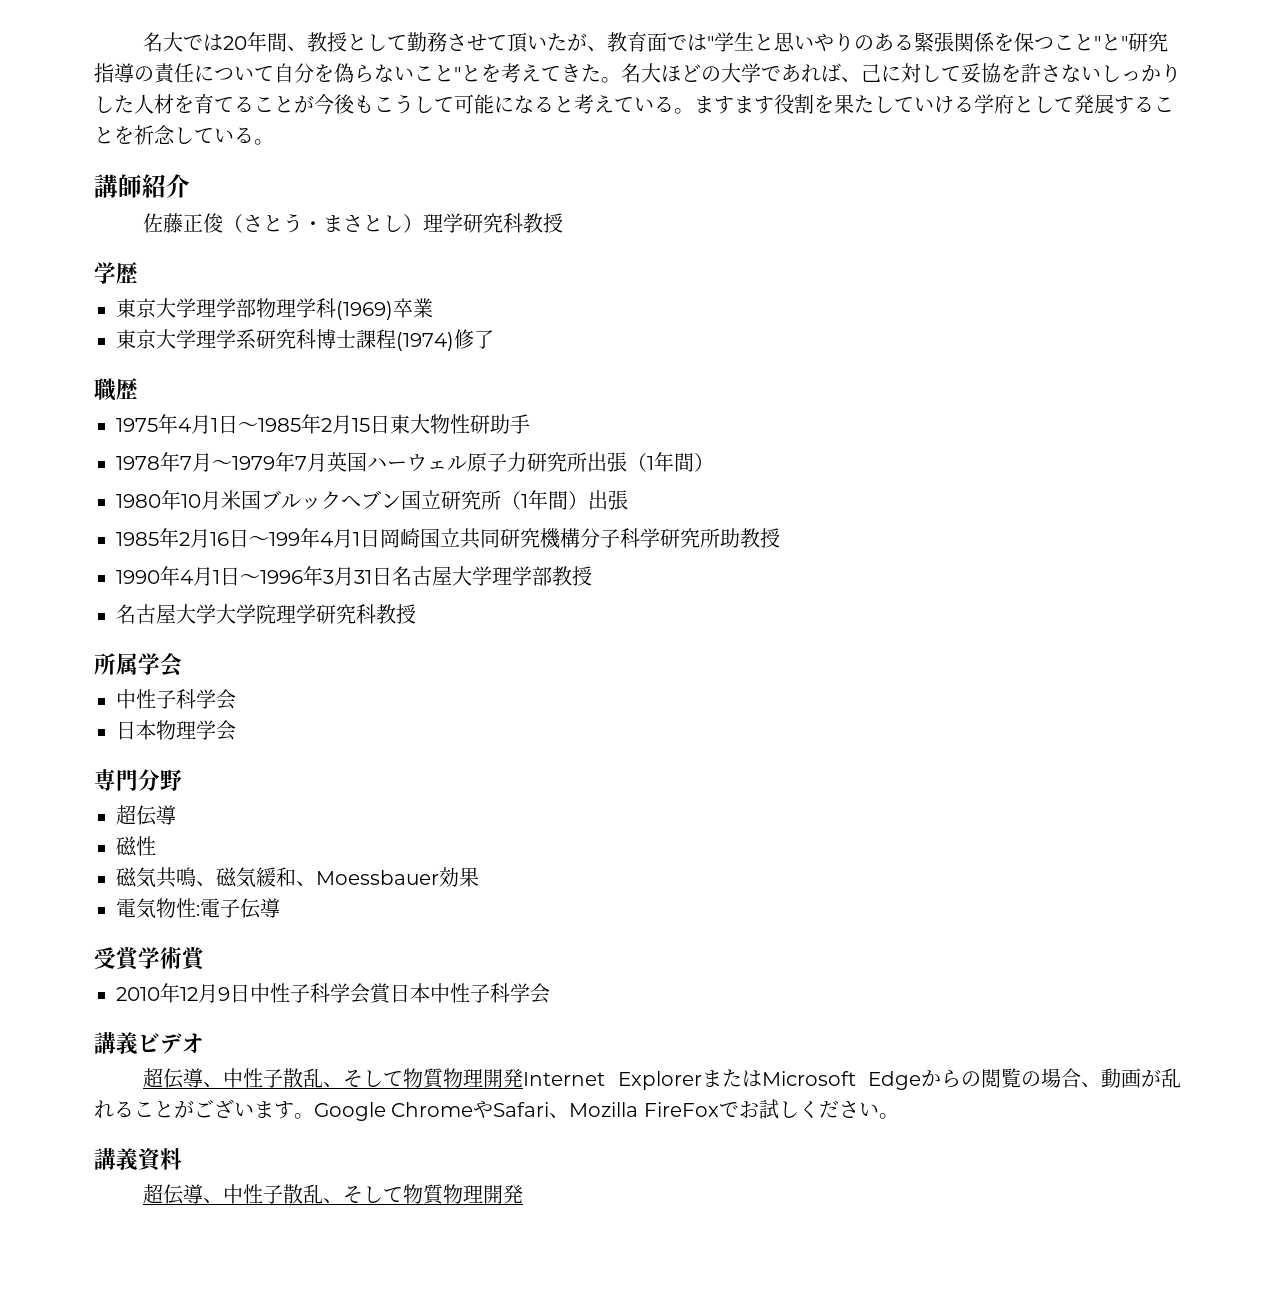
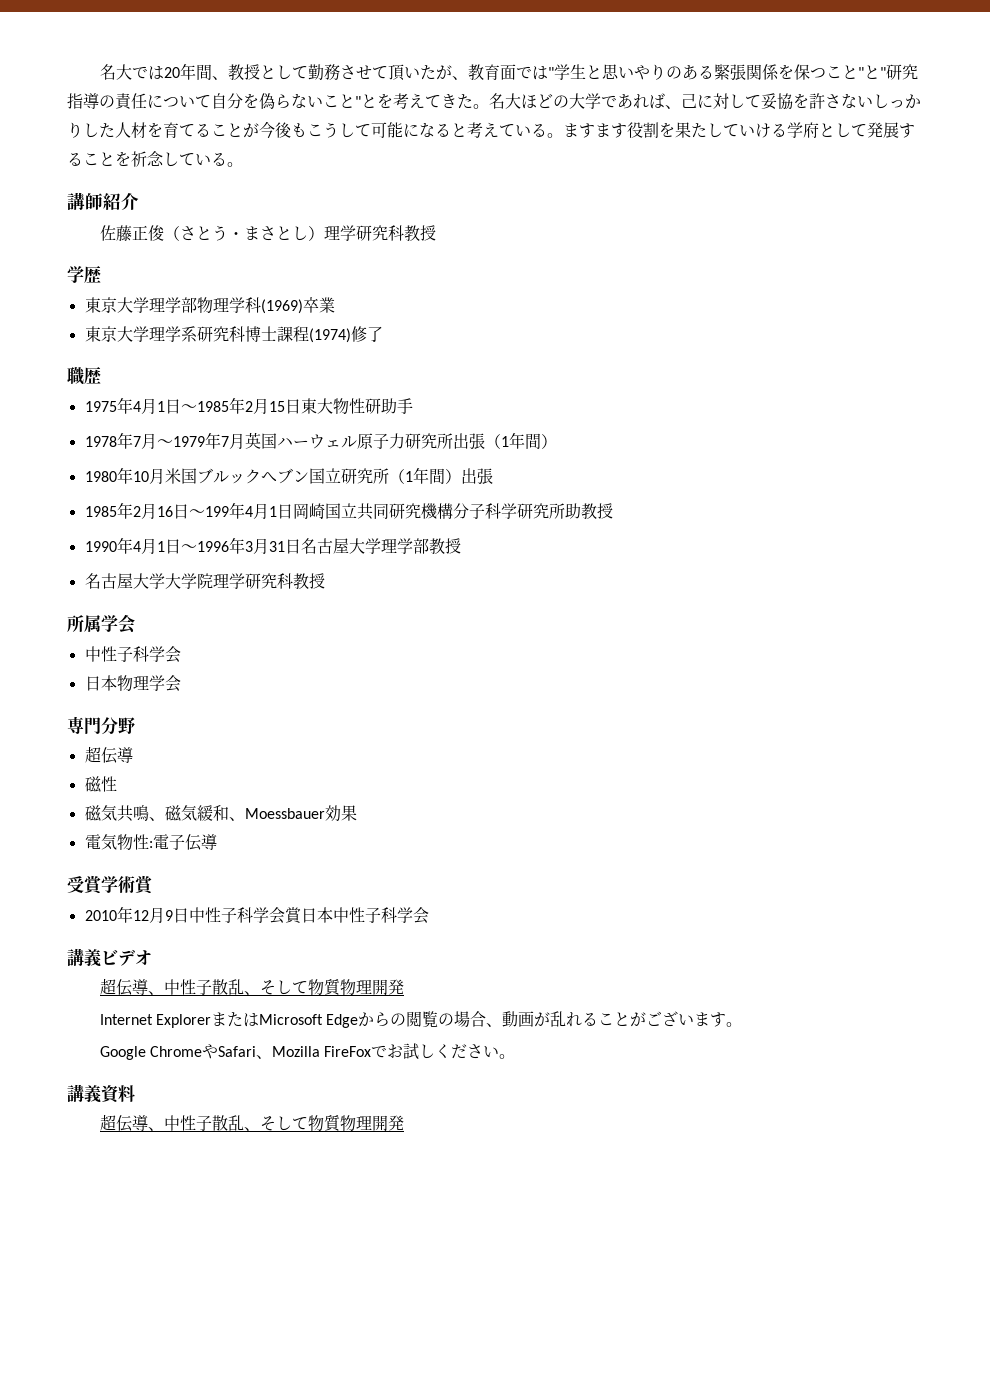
  講義ビデオ
- 超伝導、中性子散乱、そして物質物理開発Internet ExplorerまたはMicrosoft Edgeからの閲覧の場合、動画が乱れることがございます。Google ChromeやSafari、Mozilla FireFoxでお試しください。
+ 超伝導、中性子散乱、そして物質物理開発
+ Internet ExplorerまたはMicrosoft Edgeからの閲覧の場合、動画が乱れることがございます。
+ Google ChromeやSafari、Mozilla FireFoxでお試しください。

